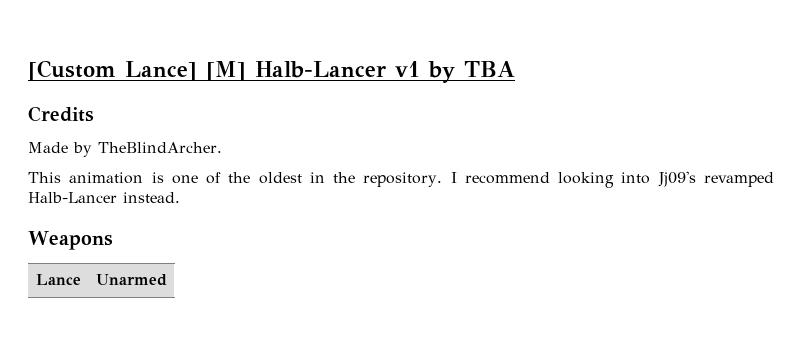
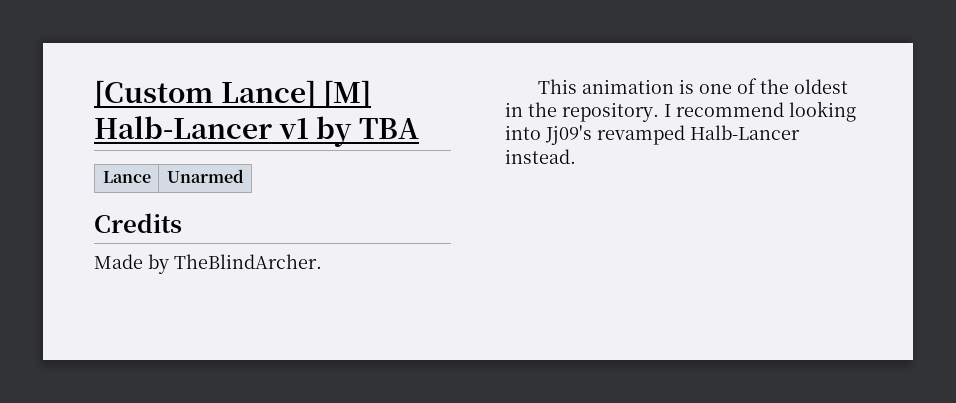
+ Lance | Unarmed
- Weapons
- Lance | Unarmed

